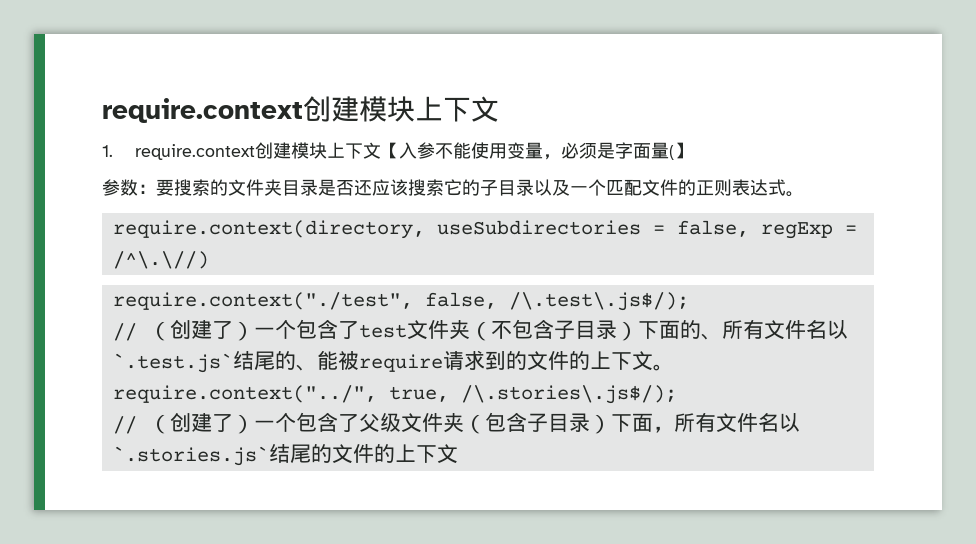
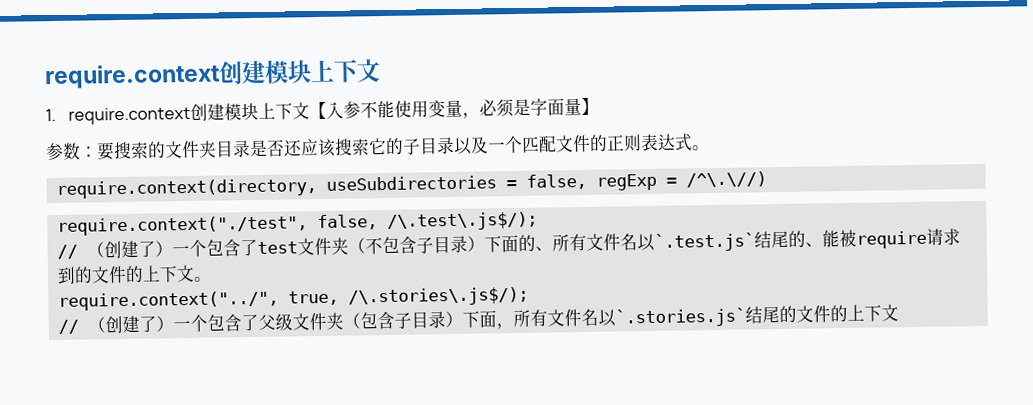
- 1. require.context创建模块上下文【入参不能使用变量，必须是字面量(】
+ 1. require.context创建模块上下文【入参不能使用变量，必须是字面量】

